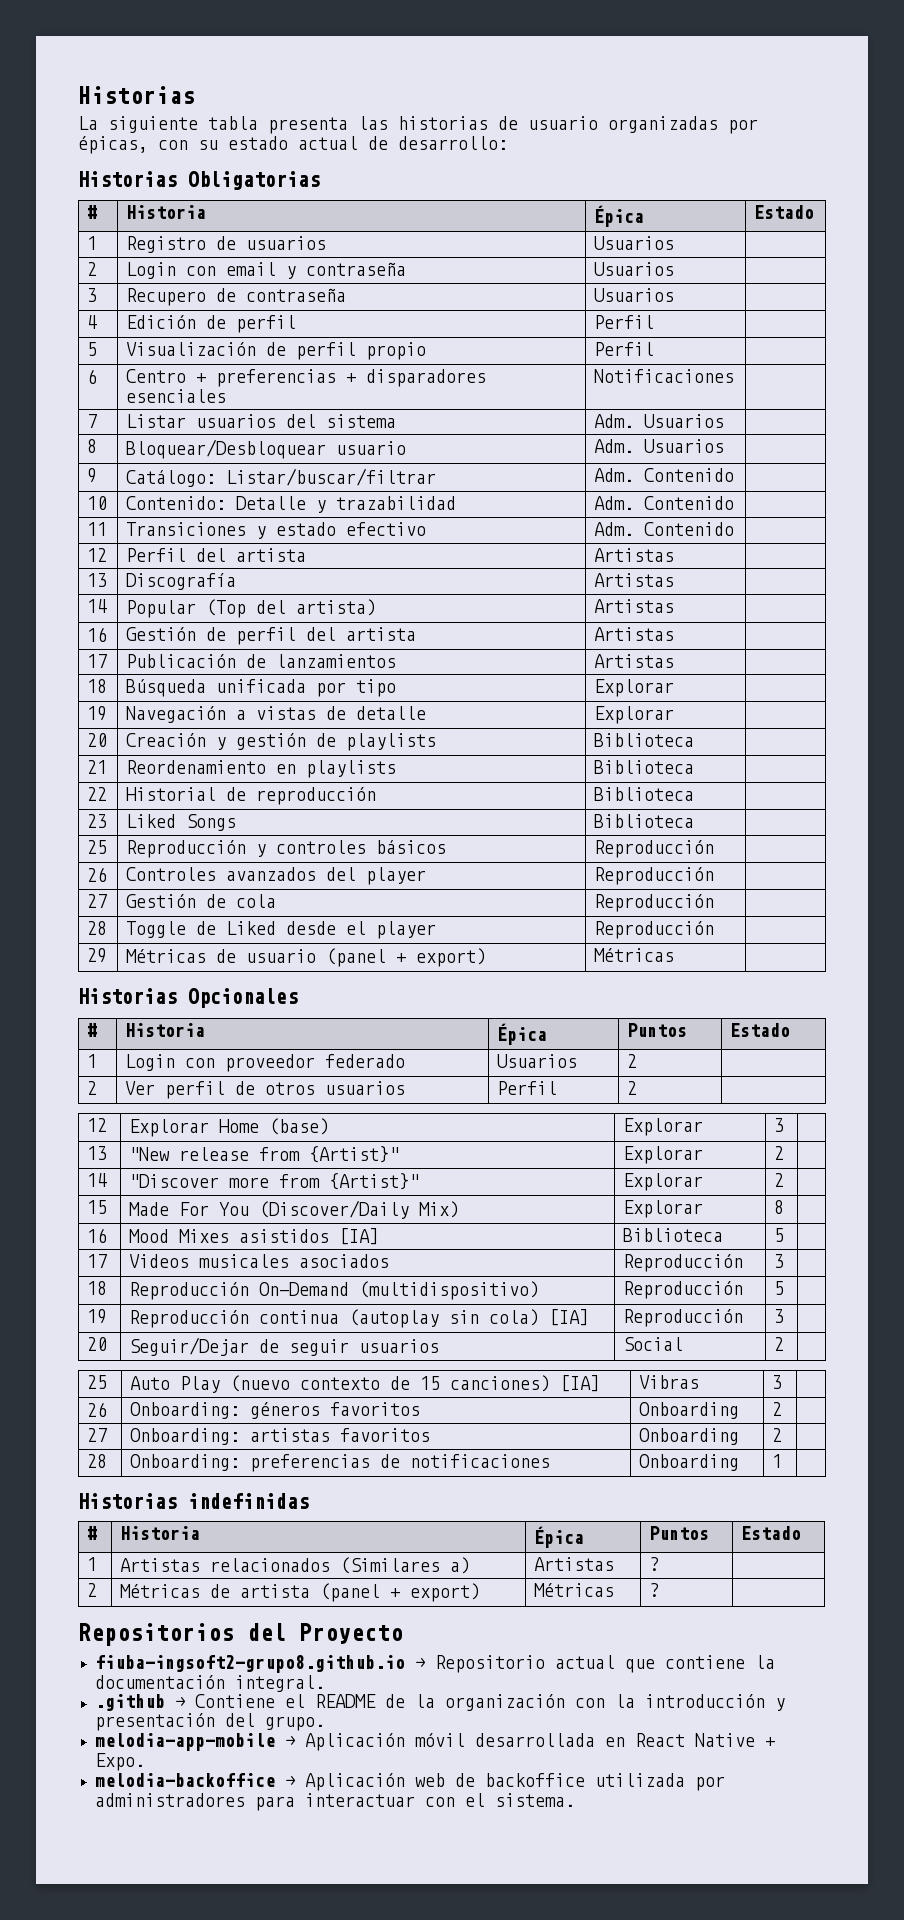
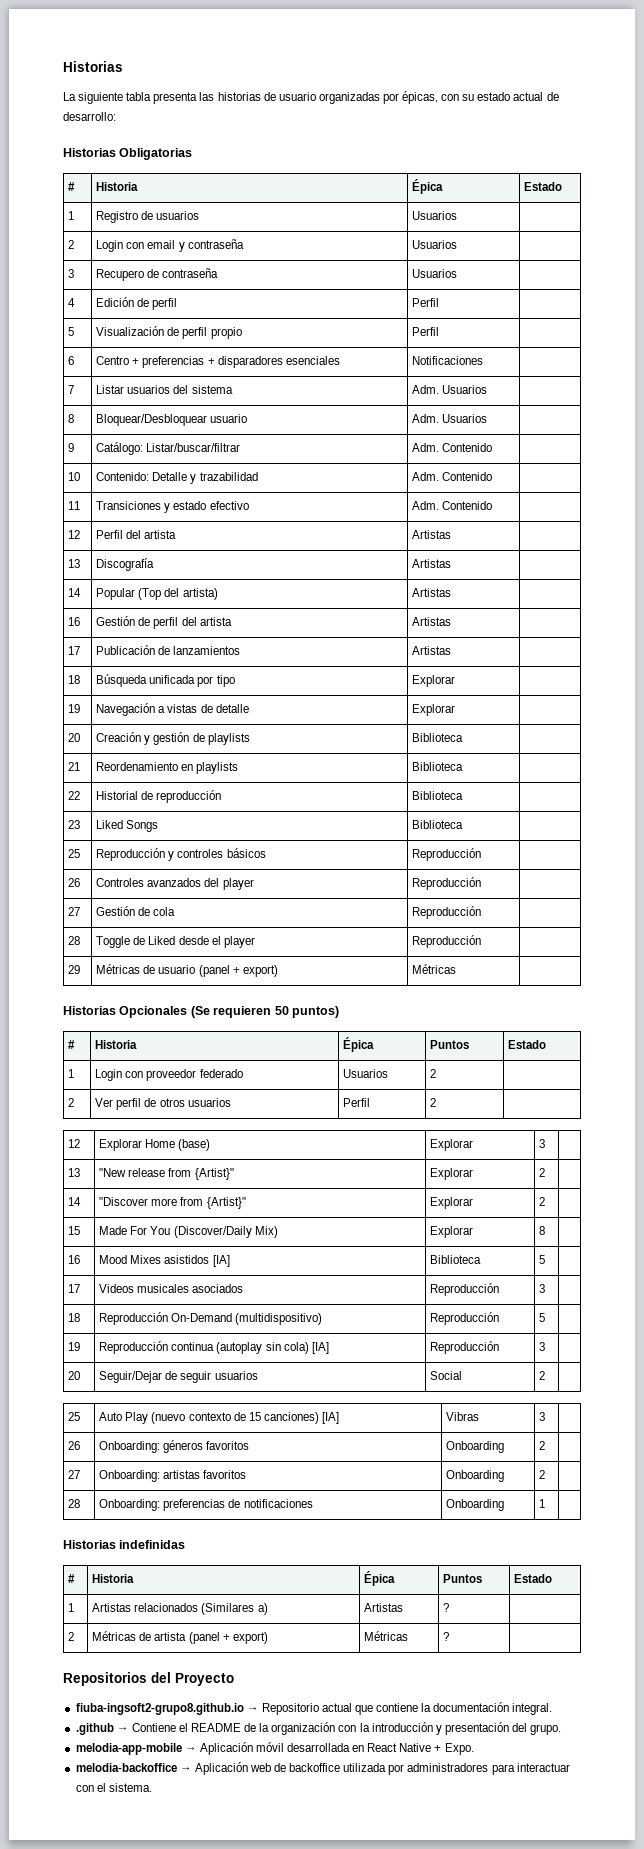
- Historias Opcionales
+ Historias Opcionales (Se requieren 50 puntos)

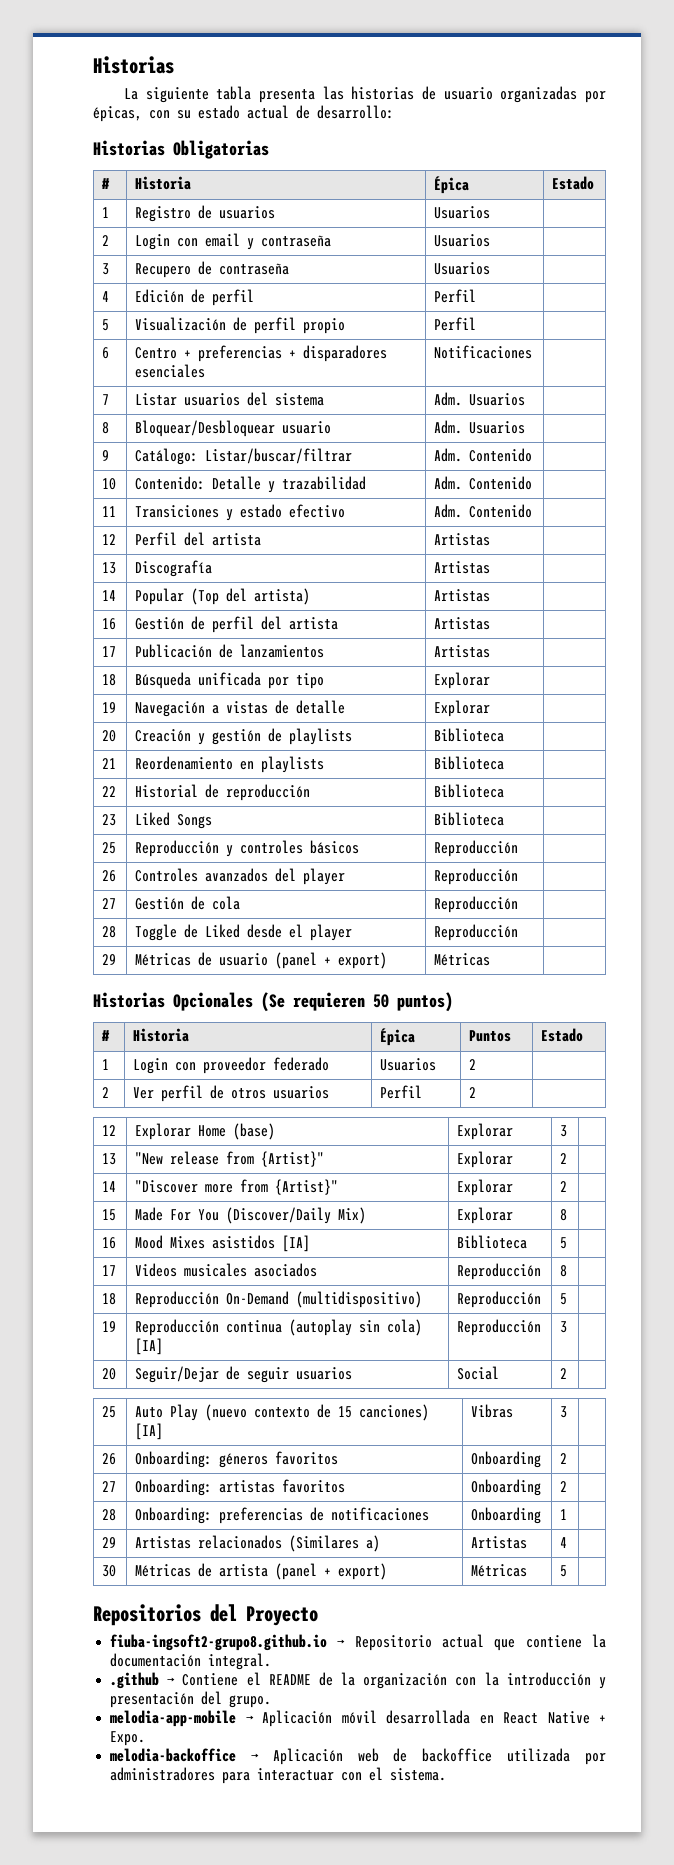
- 17 | Videos musicales asociados | Reproducción | 3 |
+ 17 | Videos musicales asociados | Reproducción | 8 |
- Historias indefinidas
- # | Historia | Épica | Puntos | Estado
- 1 | Artistas relacionados (Similares a) | Artistas | ? |
- 2 | Métricas de artista (panel + export) | Métricas | ? |
+ 29 | Artistas relacionados (Similares a) | Artistas | 4 |
+ 30 | Métricas de artista (panel + export) | Métricas | 5 |

